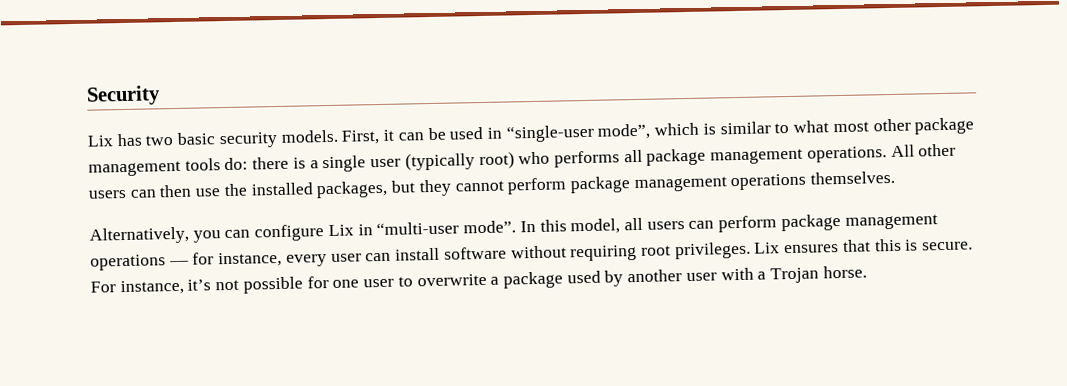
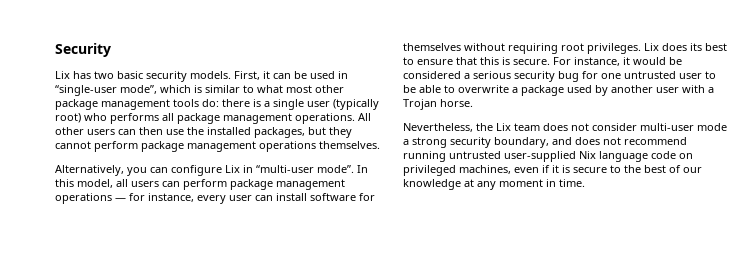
- In this model, all users can perform package management operations — for instance, every user can install software without requiring root privileges.
+ In this model, all users can perform package management operations — for instance, every user can install software for themselves without requiring root privileges.
- Lix ensures that this is secure.
+ Lix does its best to ensure that this is secure.
- For instance, it’s not possible for one user to overwrite a package used by another user with a Trojan horse.
+ For instance, it would be considered a serious security bug for one untrusted user to be able to overwrite a package used by another user with a Trojan horse.
+ Nevertheless, the Lix team does not consider multi-user mode a strong security boundary, and does not recommend running untrusted user-supplied Nix language code on privileged machines, even if it is secure to the best of our knowledge at any moment in time.

